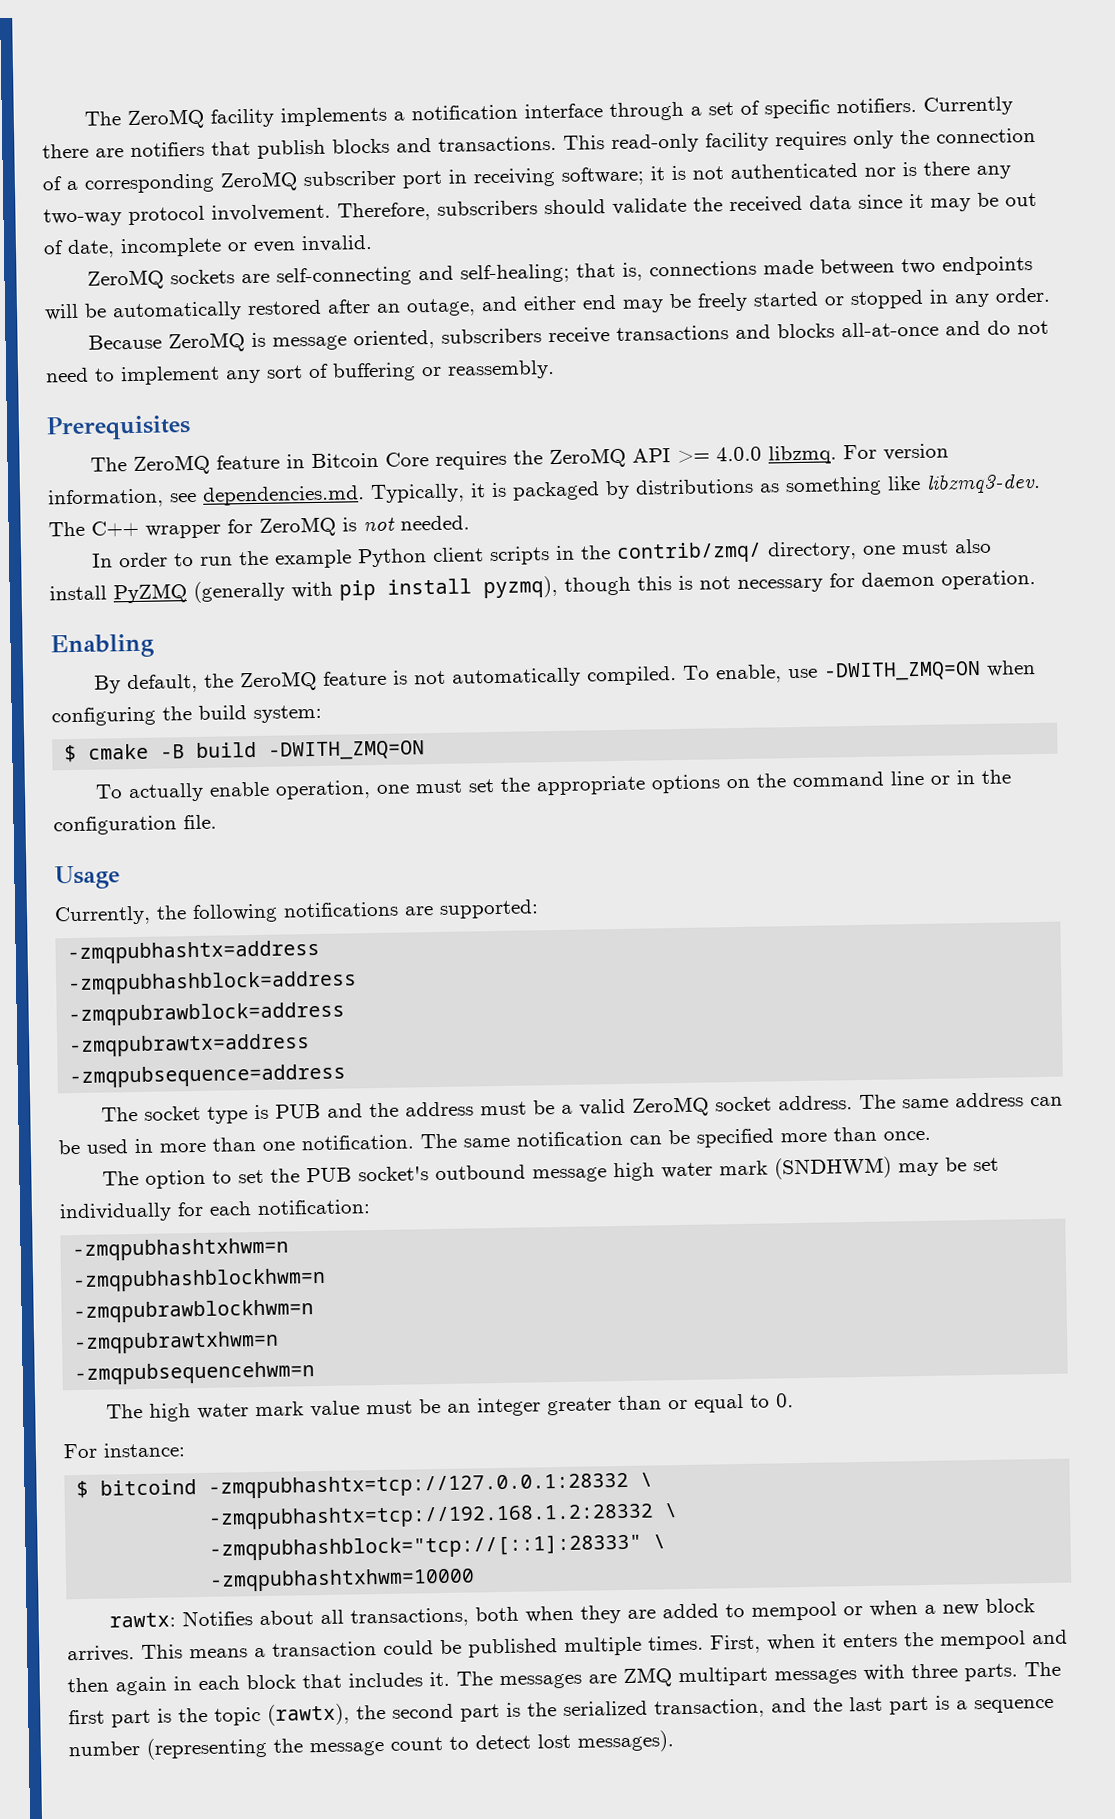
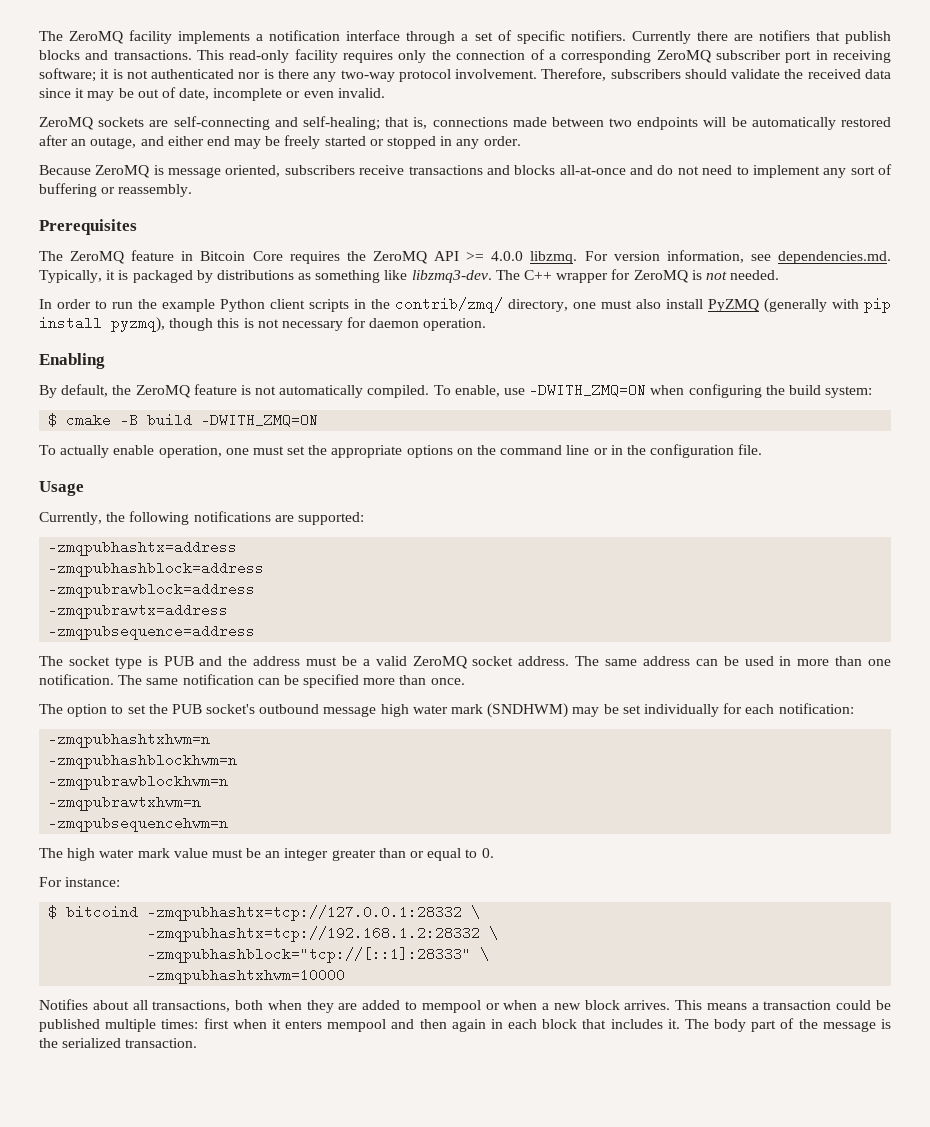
- rawtx: Notifies about all transactions, both when they are added to mempool or when a new block arrives.
+ Notifies about all transactions, both when they are added to mempool or when a new block arrives.
- This means a transaction could be published multiple times. First, when it enters the mempool and then again in each block that includes it.
+ This means a transaction could be published multiple times: first when it enters mempool and then again in each block that includes it.
- The messages are ZMQ multipart messages with three parts. The first part is the topic (rawtx), the second part is the serialized transaction, and the last part is a sequence number (representing the message count to detect lost messages).
+ The body part of the message is the serialized transaction.

